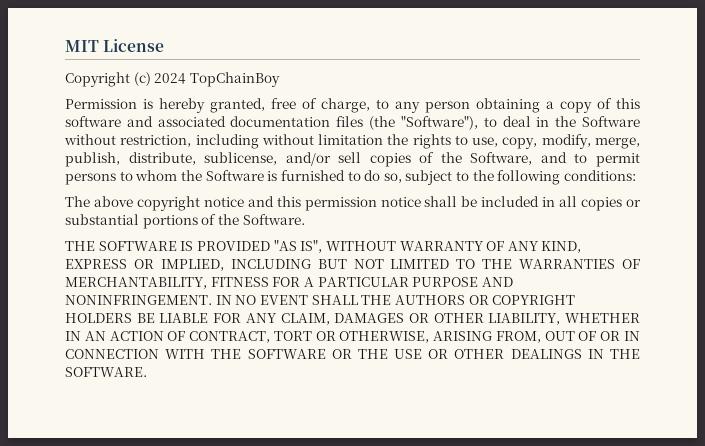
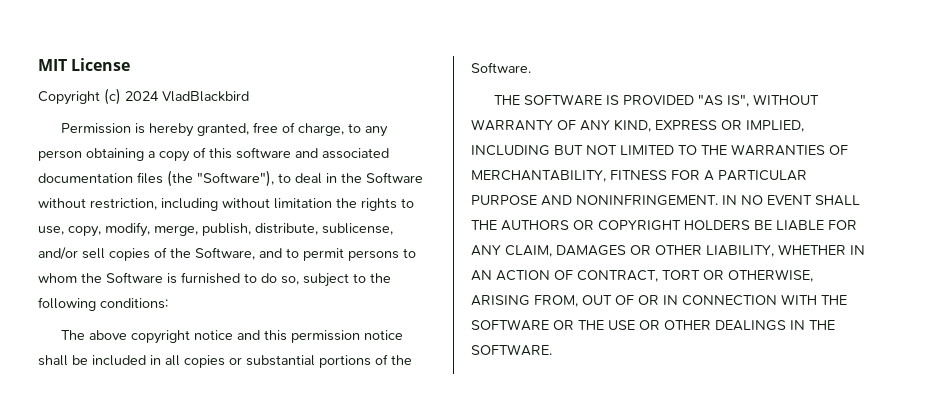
- Copyright (c) 2024 TopChainBoy
+ Copyright (c) 2024 VladBlackbird

